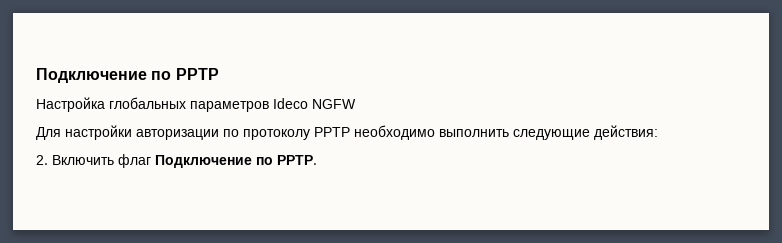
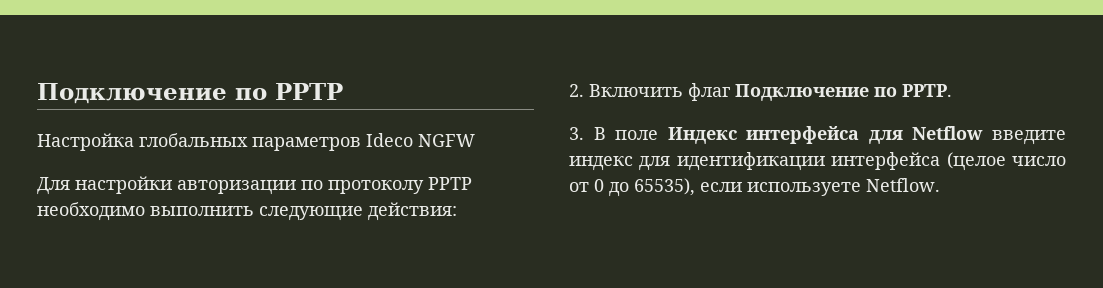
+ 3. В поле Индекс интерфейса для Netflow введите индекс для идентификации интерфейса (целое число от 0 до 65535), если используете Netflow.

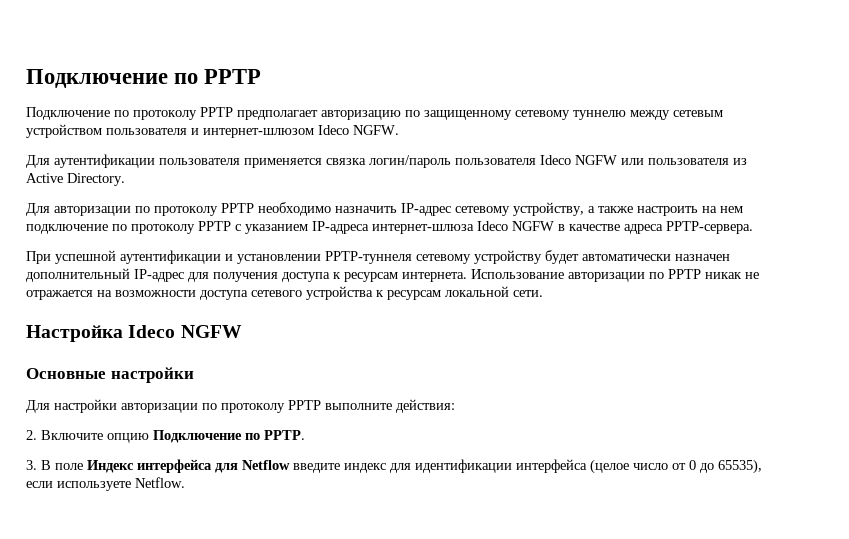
- Настройка глобальных параметров Ideco NGFW
+ Подключение по протоколу PPTP предполагает авторизацию по защищенному сетевому туннелю между сетевым устройством пользователя и интернет-шлюзом Ideco NGFW.
+ Для аутентификации пользователя применяется связка логин/пароль пользователя Ideco NGFW или пользователя из Active Directory.
+ Для авторизации по протоколу PPTP необходимо назначить IP-адрес сетевому устройству, а также настроить на нем подключение по протоколу PPTP с указанием IP-адреса интернет-шлюза Ideco NGFW в качестве адреса PPTP-сервера.
+ При успешной аутентификации и установлении PPTP-туннеля сетевому устройству будет автоматически назначен дополнительный IP-адрес для получения доступа к ресурсам интернета. Использование авторизации по PPTP никак не отражается на возможности доступа сетевого устройства к ресурсам локальной сети.
+ Настройка Ideco NGFW
+ Основные настройки
- Для настройки авторизации по протоколу PPTP необходимо выполнить следующие действия:
+ Для настройки авторизации по протоколу PPTP выполните действия:
- 2. Включить флаг Подключение по PPTP.
+ 2. Включите опцию Подключение по PPTP.

